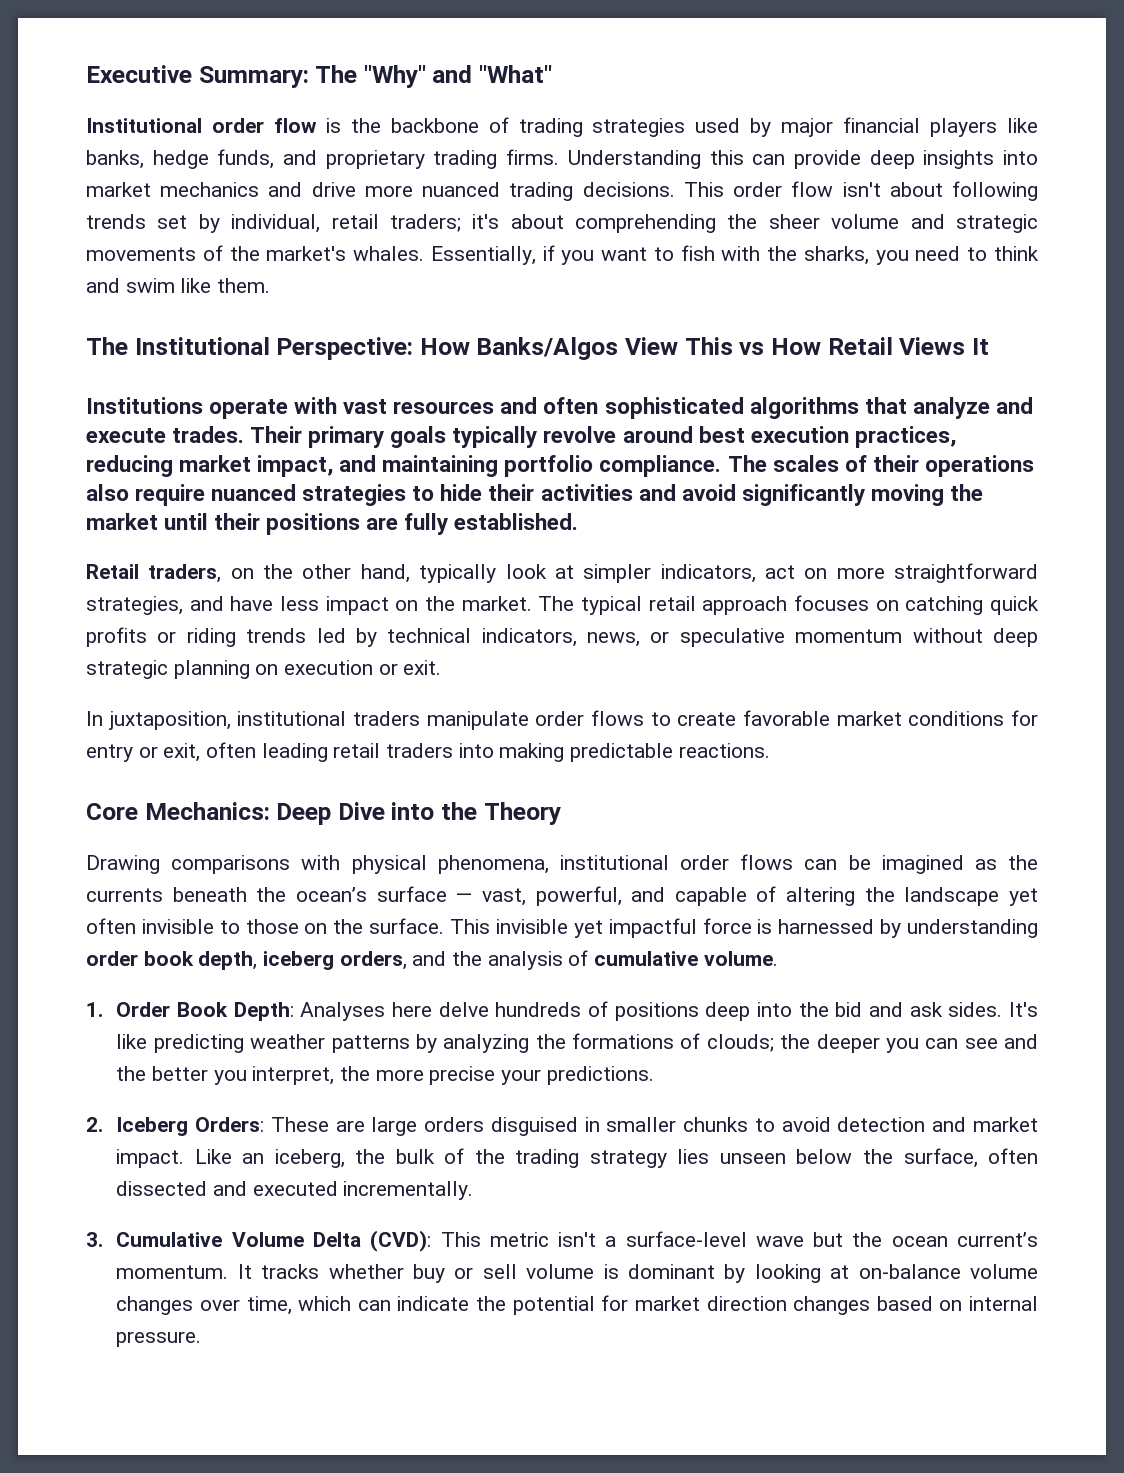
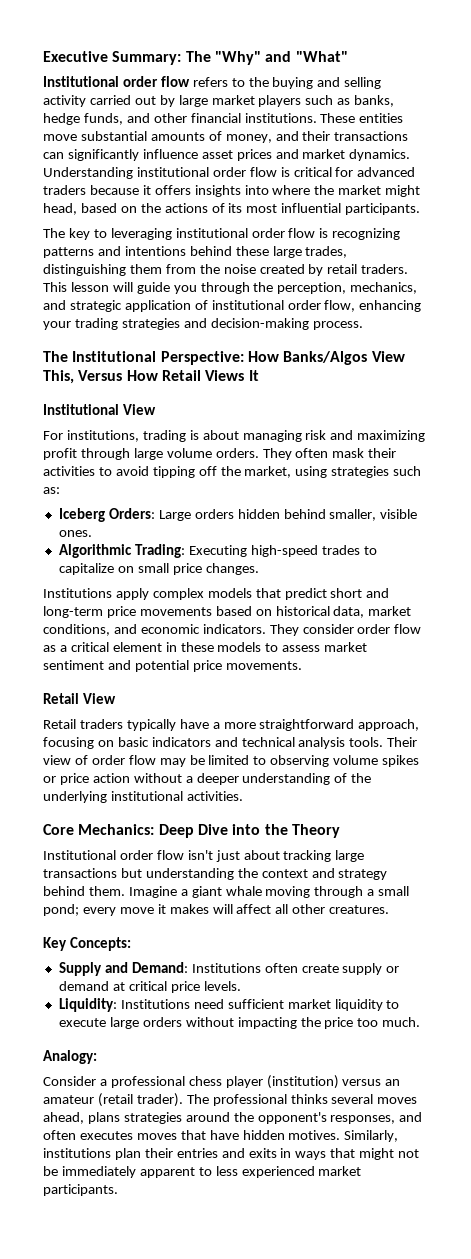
- Institutional order flow is the backbone of trading strategies used by major financial players like banks, hedge funds, and proprietary trading firms. Understanding this can provide deep insights into market mechanics and drive more nuanced trading decisions. This order flow isn't about following trends set by individual, retail traders; it's about comprehending the sheer volume and strategic movements of the market's whales. Essentially, if you want to fish with the sharks, you need to think and swim like them.
+ Institutional order flow refers to the buying and selling activity carried out by large market players such as banks, hedge funds, and other financial institutions. These entities move substantial amounts of money, and their transactions can significantly influence asset prices and market dynamics. Understanding institutional order flow is critical for advanced traders because it offers insights into where the market might head, based on the actions of its most influential participants.
+ The key to leveraging institutional order flow is recognizing patterns and intentions behind these large trades, distinguishing them from the noise created by retail traders. This lesson will guide you through the perception, mechanics, and strategic application of institutional order flow, enhancing your trading strategies and decision-making process.
- The Institutional Perspective: How Banks/Algos View This vs How Retail Views It
+ The Institutional Perspective: How Banks/Algos View This, Versus How Retail Views It
- Institutions operate with vast resources and often sophisticated algorithms that analyze and execute trades. Their primary goals typically revolve around best execution practices, reducing market impact, and maintaining portfolio compliance. The scales of their operations also require nuanced strategies to hide their activities and avoid significantly moving the market until their positions are fully established.
- Retail traders, on the other hand, typically look at simpler indicators, act on more straightforward strategies, and have less impact on the market. The typical retail approach focuses on catching quick profits or riding trends led by technical indicators, news, or speculative momentum without deep strategic planning on execution or exit.
- In juxtaposition, institutional traders manipulate order flows to create favorable market conditions for entry or exit, often leading retail traders into making predictable reactions.
+ Institutional View
+ For institutions, trading is about managing risk and maximizing profit through large volume orders. They often mask their activities to avoid tipping off the market, using strategies such as:
+ Iceberg Orders: Large orders hidden behind smaller, visible ones.
+ Algorithmic Trading: Executing high-speed trades to capitalize on small price changes.
+ Institutions apply complex models that predict short and long-term price movements based on historical data, market conditions, and economic indicators. They consider order flow as a critical element in these models to assess market sentiment and potential price movements.
+ Retail View
+ Retail traders typically have a more straightforward approach, focusing on basic indicators and technical analysis tools. Their view of order flow may be limited to observing volume spikes or price action without a deeper understanding of the underlying institutional activities.
- Drawing comparisons with physical phenomena, institutional order flows can be imagined as the currents beneath the ocean’s surface — vast, powerful, and capable of altering the landscape yet often invisible to those on the surface. This invisible yet impactful force is harnessed by understanding order book depth, iceberg orders, and the analysis of cumulative volume.
- 1. Order Book Depth: Analyses here delve hundreds of positions deep into the bid and ask sides. It's like predicting weather patterns by analyzing the formations of clouds; the deeper you can see and the better you interpret, the more precise your predictions.
- 2. Iceberg Orders: These are large orders disguised in smaller chunks to avoid detection and market impact. Like an iceberg, the bulk of the trading strategy lies unseen below the surface, often dissected and executed incrementally.
- 3. Cumulative Volume Delta (CVD): This metric isn't a surface-level wave but the ocean current’s momentum. It tracks whether buy or sell volume is dominant by looking at on-balance volume changes over time, which can indicate the potential for market direction changes based on internal pressure.
+ Institutional order flow isn't just about tracking large transactions but understanding the context and strategy behind them. Imagine a giant whale moving through a small pond; every move it makes will affect all other creatures.
+ Key Concepts:
+ Supply and Demand: Institutions often create supply or demand at critical price levels.
+ Liquidity: Institutions need sufficient market liquidity to execute large orders without impacting the price too much.
+ Analogy:
+ Consider a professional chess player (institution) versus an amateur (retail trader). The professional thinks several moves ahead, plans strategies around the opponent's responses, and often executes moves that have hidden motives. Similarly, institutions plan their entries and exits in ways that might not be immediately apparent to less experienced market participants.

